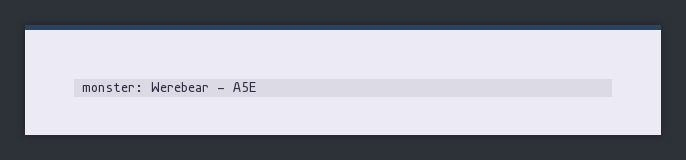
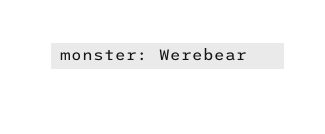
- monster: Werebear - A5E
+ monster: Werebear

